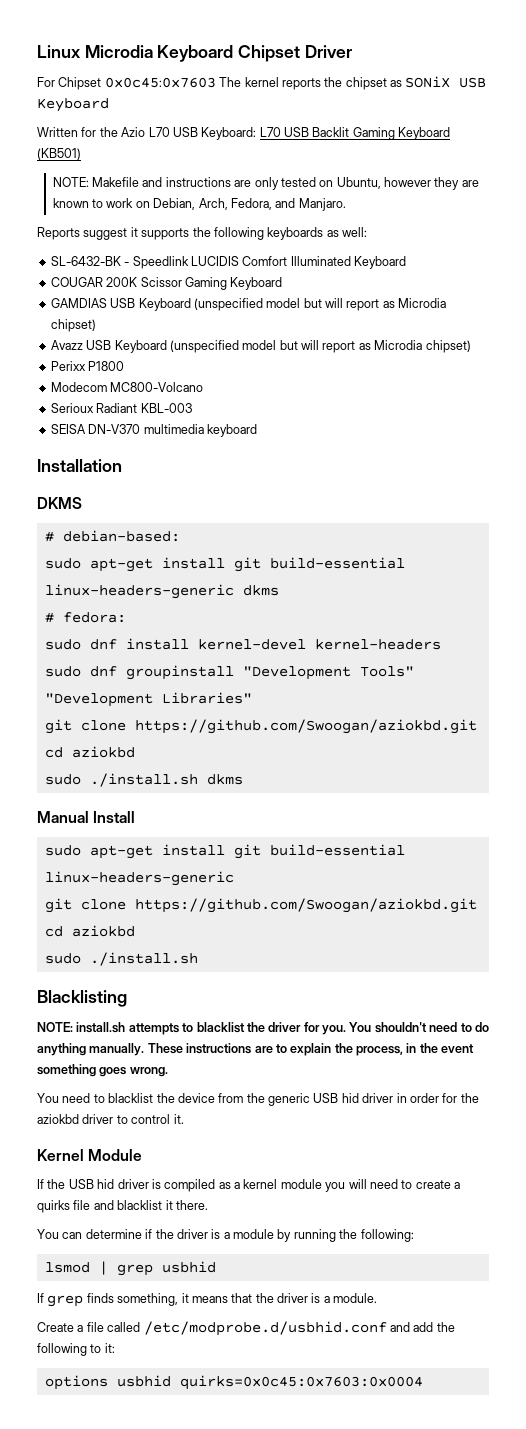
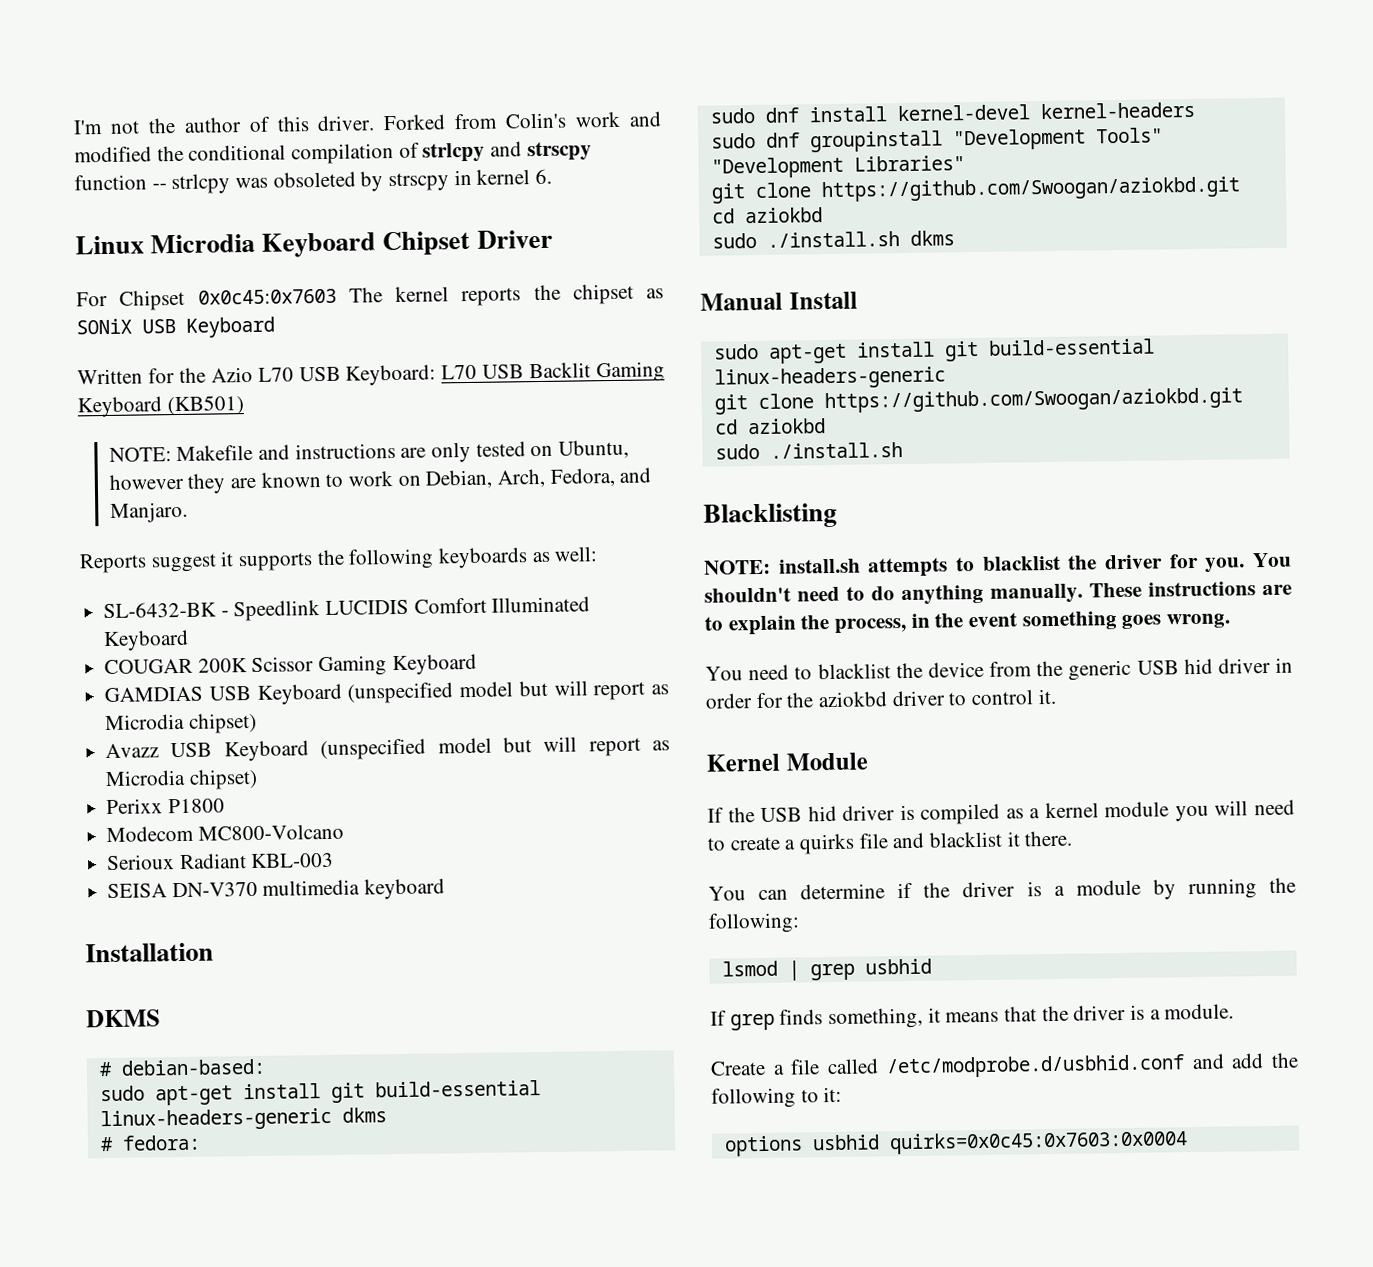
+ I'm not the author of this driver. Forked from Colin's work and modified the conditional compilation of strlcpy and strscpy function -- strlcpy was obsoleted by strscpy in kernel 6.

